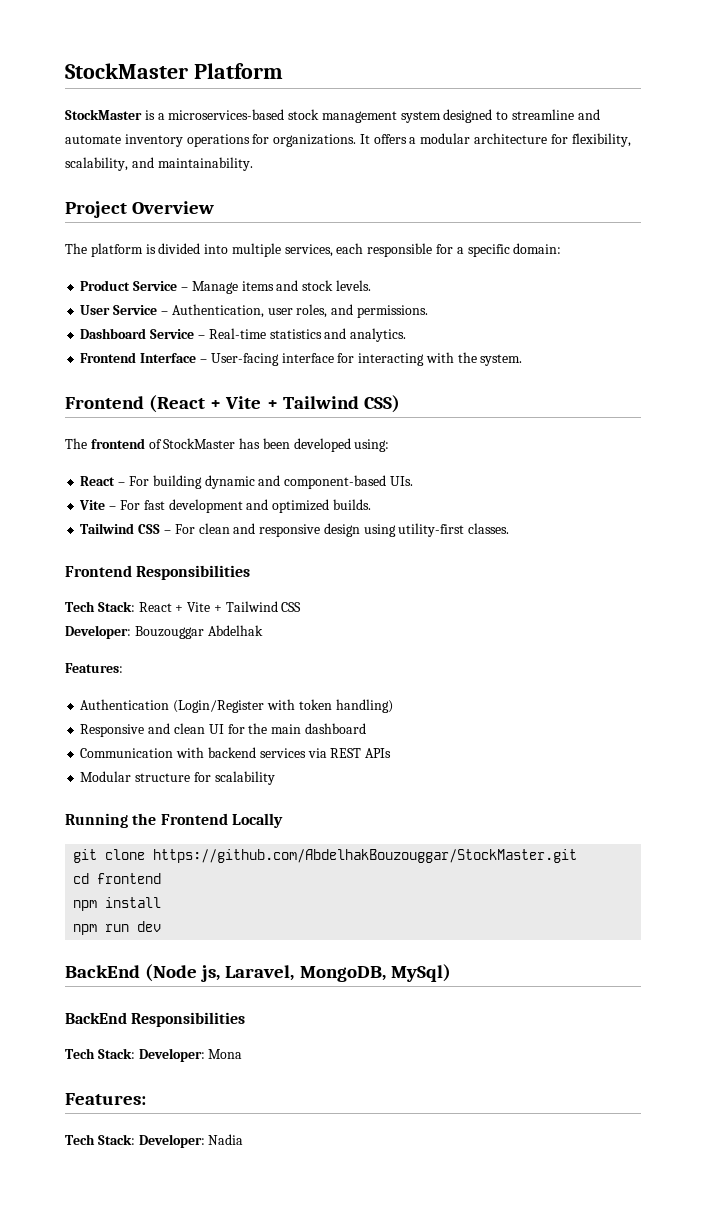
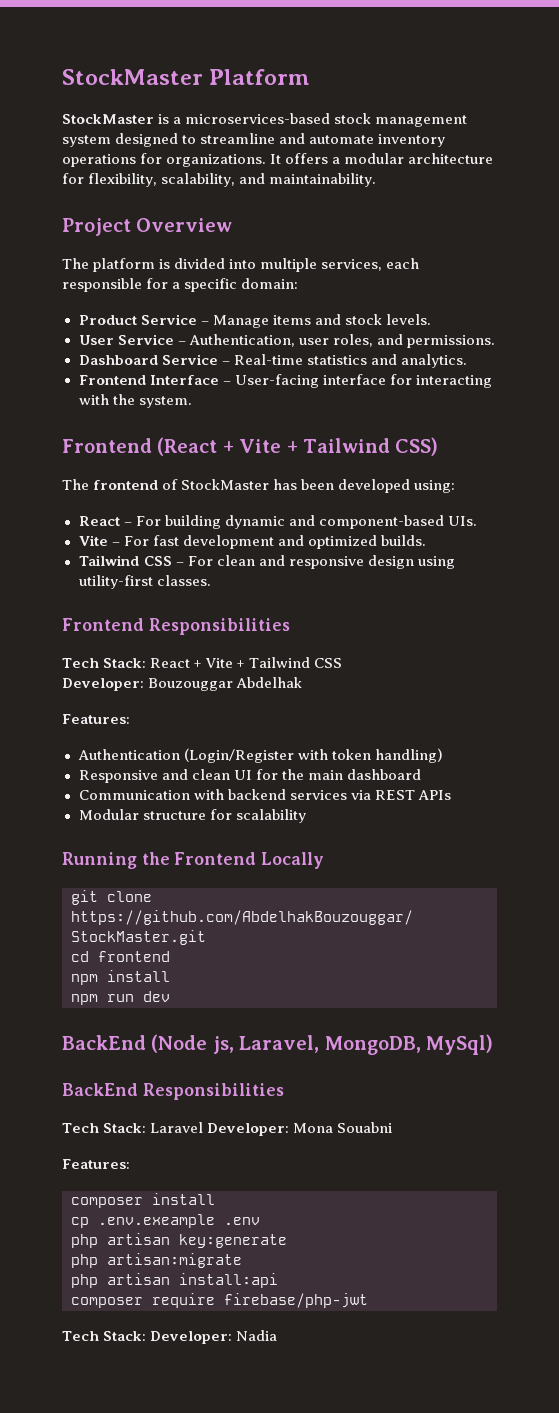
- Tech Stack: Developer: Mona
+ Tech Stack: Laravel Developer: Mona Souabni
  Features:
+ composer install
+ cp .env.exeample .env
+ php artisan key:generate
+ php artisan:migrate
+ php artisan install:api
+ composer require firebase/php-jwt

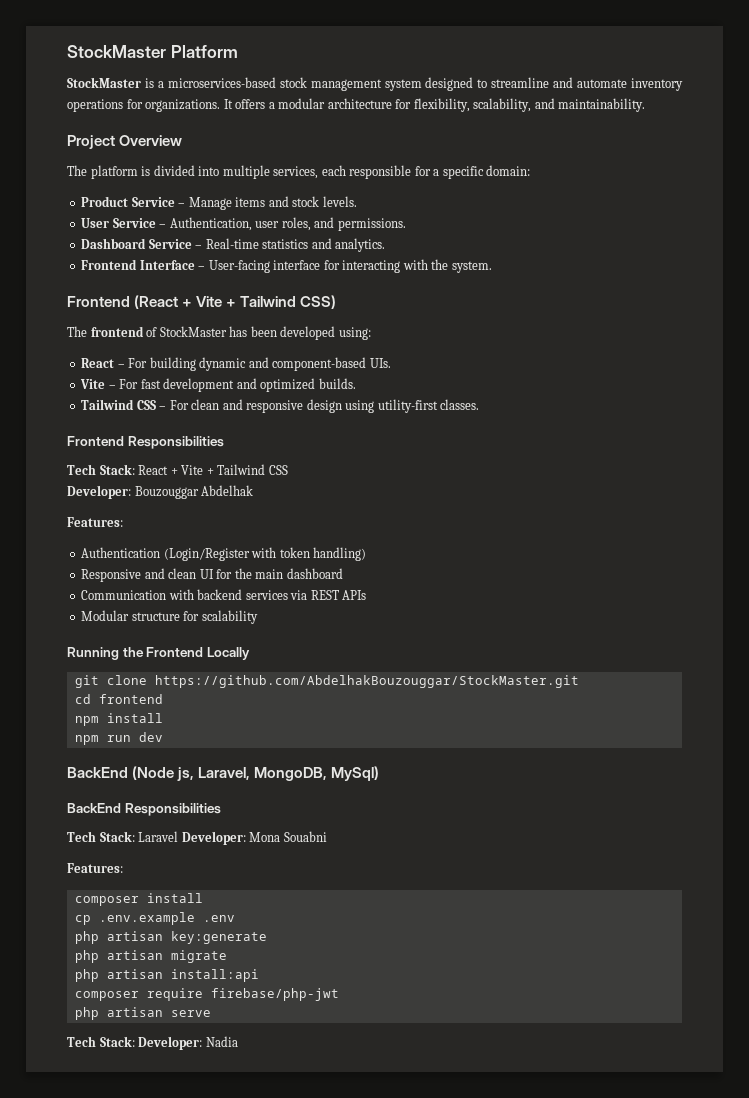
- cp .env.exeample .env
+ cp .env.example .env
- php artisan:migrate
+ php artisan migrate
+ php artisan serve

